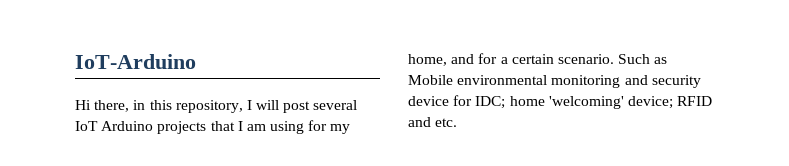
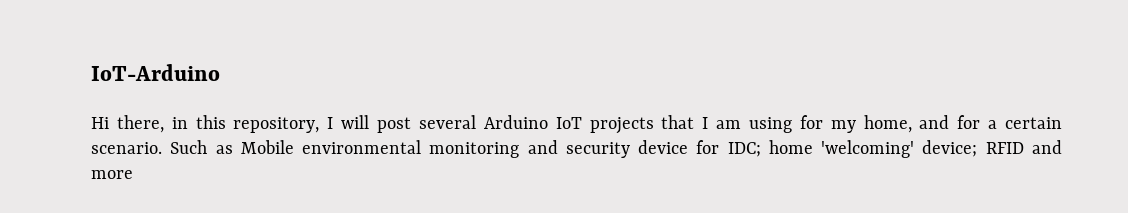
- Hi there, in this repository, I will post several IoT Arduino projects that I am using for my home, and for a certain scenario.
+ Hi there, in this repository, I will post several Arduino IoT projects that I am using for my home, and for a certain scenario.
- Such as Mobile environmental monitoring and security device for IDC; home 'welcoming' device; RFID and etc.
+ Such as Mobile environmental monitoring and security device for IDC; home 'welcoming' device; RFID and more

